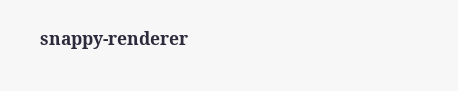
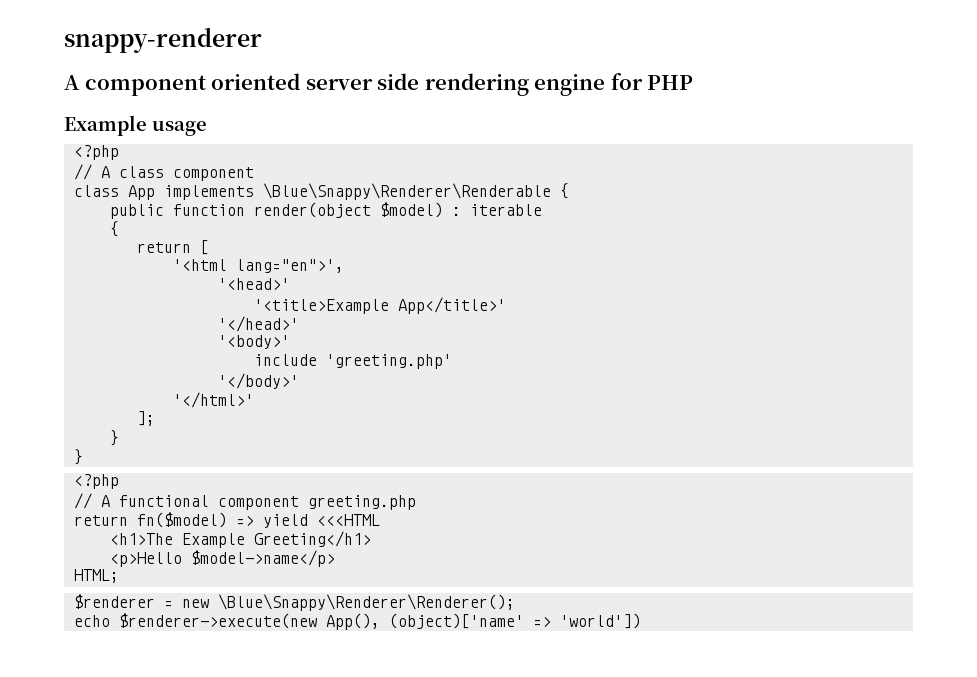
+ A component oriented server side rendering engine for PHP
+ Example usage
+ <?php
+ // A class component
+ class App implements \Blue\Snappy\Renderer\Renderable {
+ public function render(object $model) : iterable
+ {
+ return [
+ '<html lang="en">',
+ '<head>'
+ '<title>Example App</title>'
+ '</head>'
+ '<body>'
+ include 'greeting.php'
+ '</body>'
+ '</html>'
+ ];
+ }
+ }
+ <?php
+ // A functional component greeting.php
+ return fn($model) => yield <<<HTML
+ <h1>The Example Greeting</h1>
+ <p>Hello $model->name</p>
+ HTML;
+ $renderer = new \Blue\Snappy\Renderer\Renderer();
+ echo $renderer->execute(new App(), (object)['name' => 'world'])

